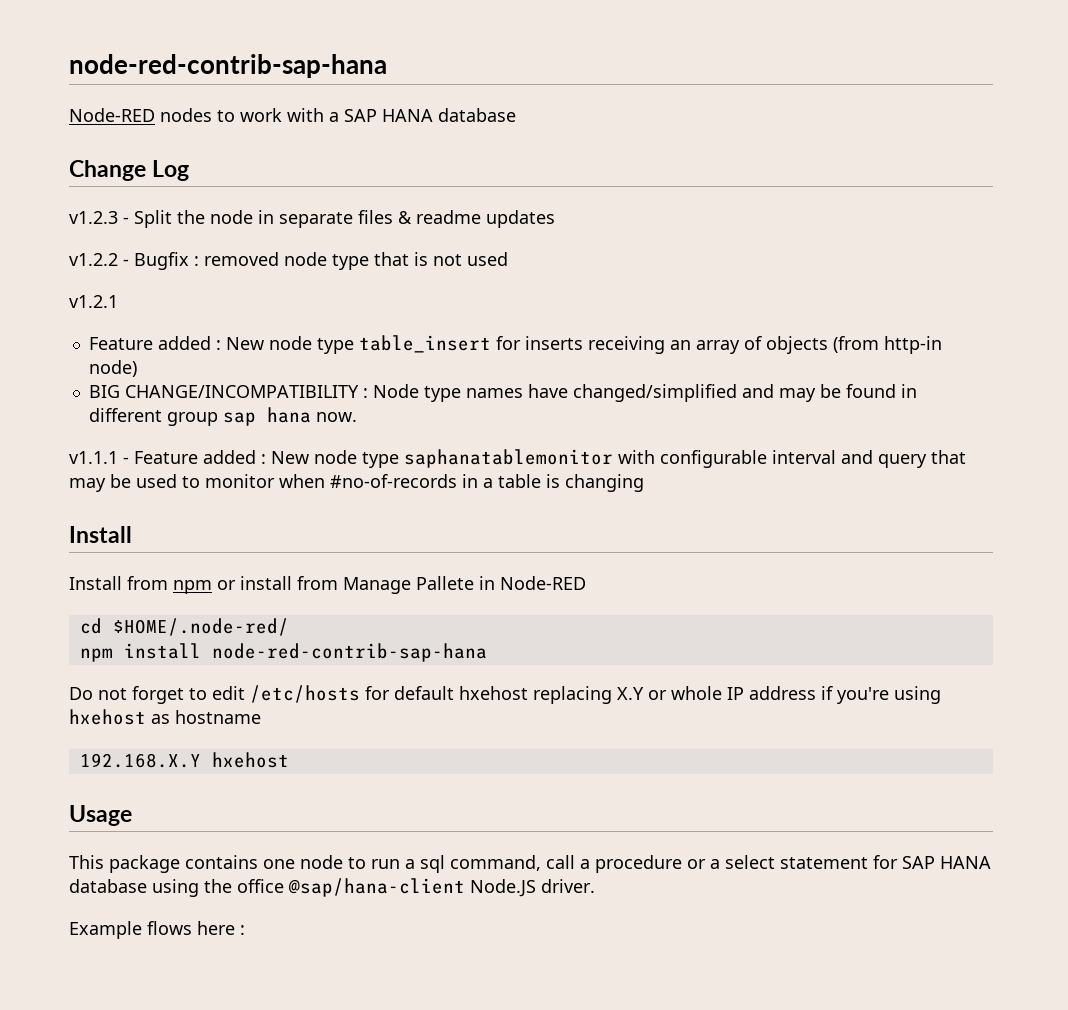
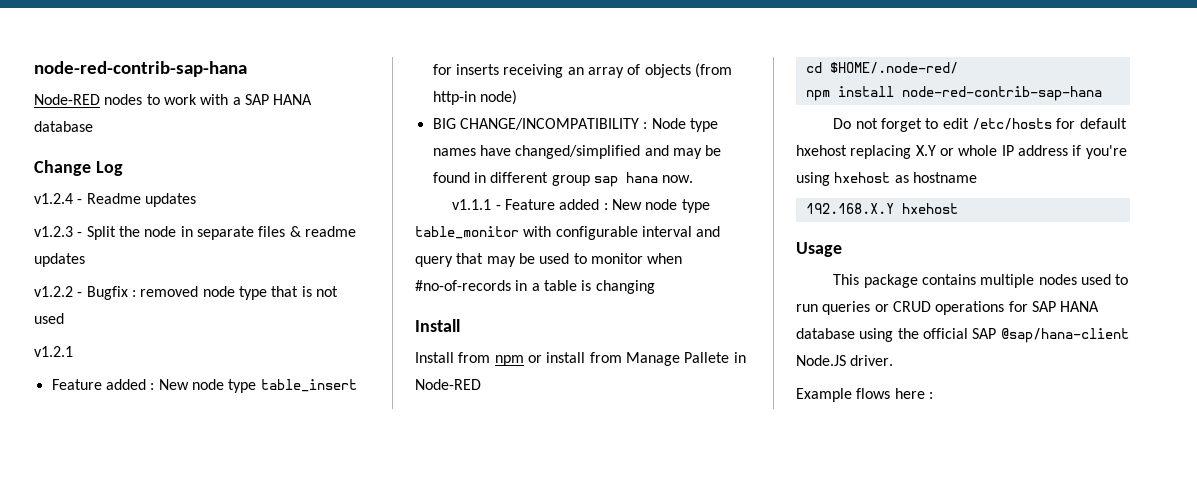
+ v1.2.4 - Readme updates
- v1.1.1 - Feature added : New node type saphanatablemonitor with configurable interval and query that may be used to monitor when #no-of-records in a table is changing
+ v1.1.1 - Feature added : New node type table_monitor with configurable interval and query that may be used to monitor when #no-of-records in a table is changing
- This package contains one node to run a sql command, call a procedure or a select statement for SAP HANA database using the office @sap/hana-client Node.JS driver.
+ This package contains multiple nodes used to run queries or CRUD operations for SAP HANA database using the official SAP @sap/hana-client Node.JS driver.

